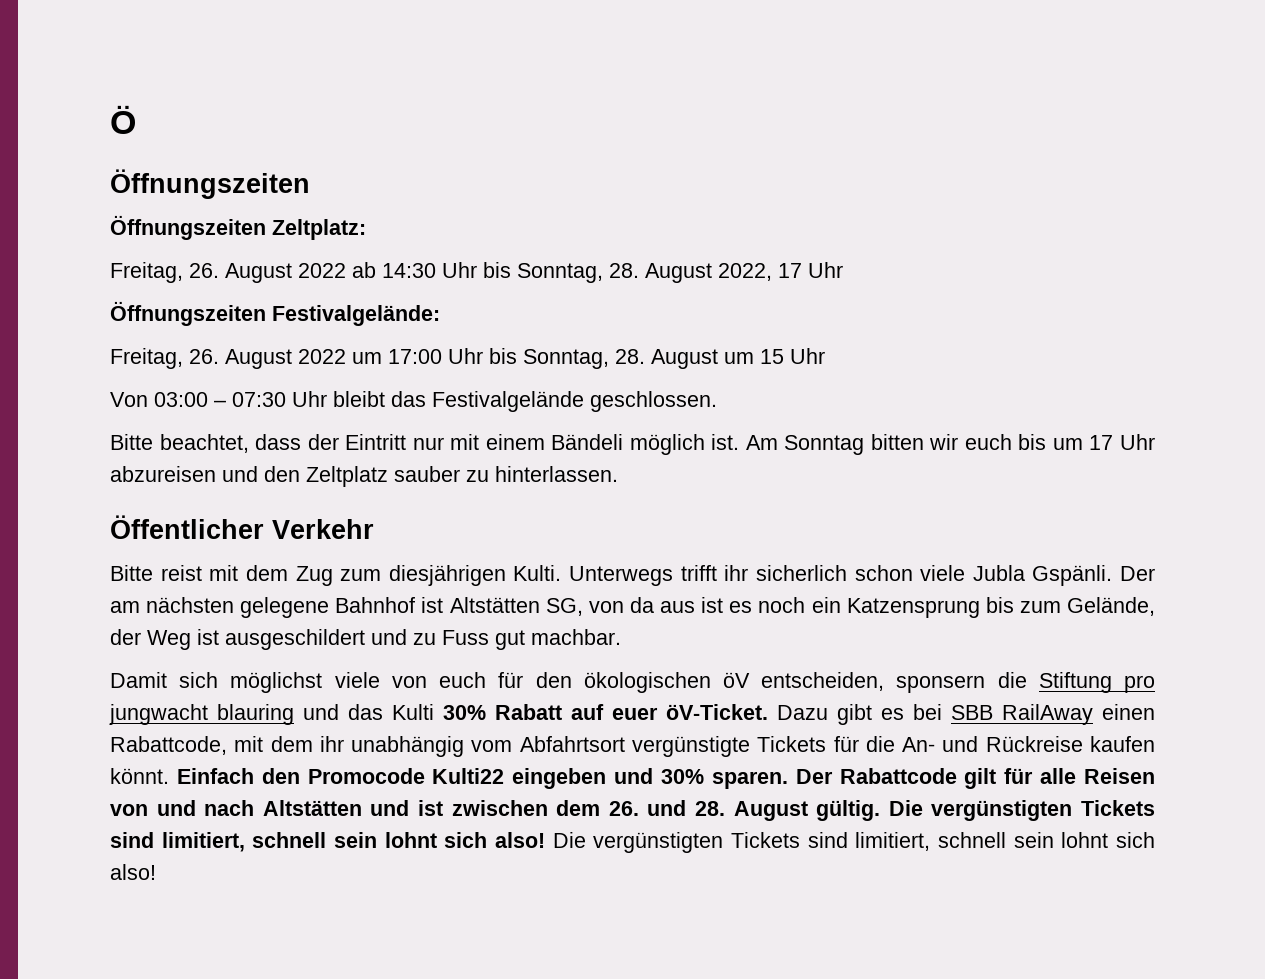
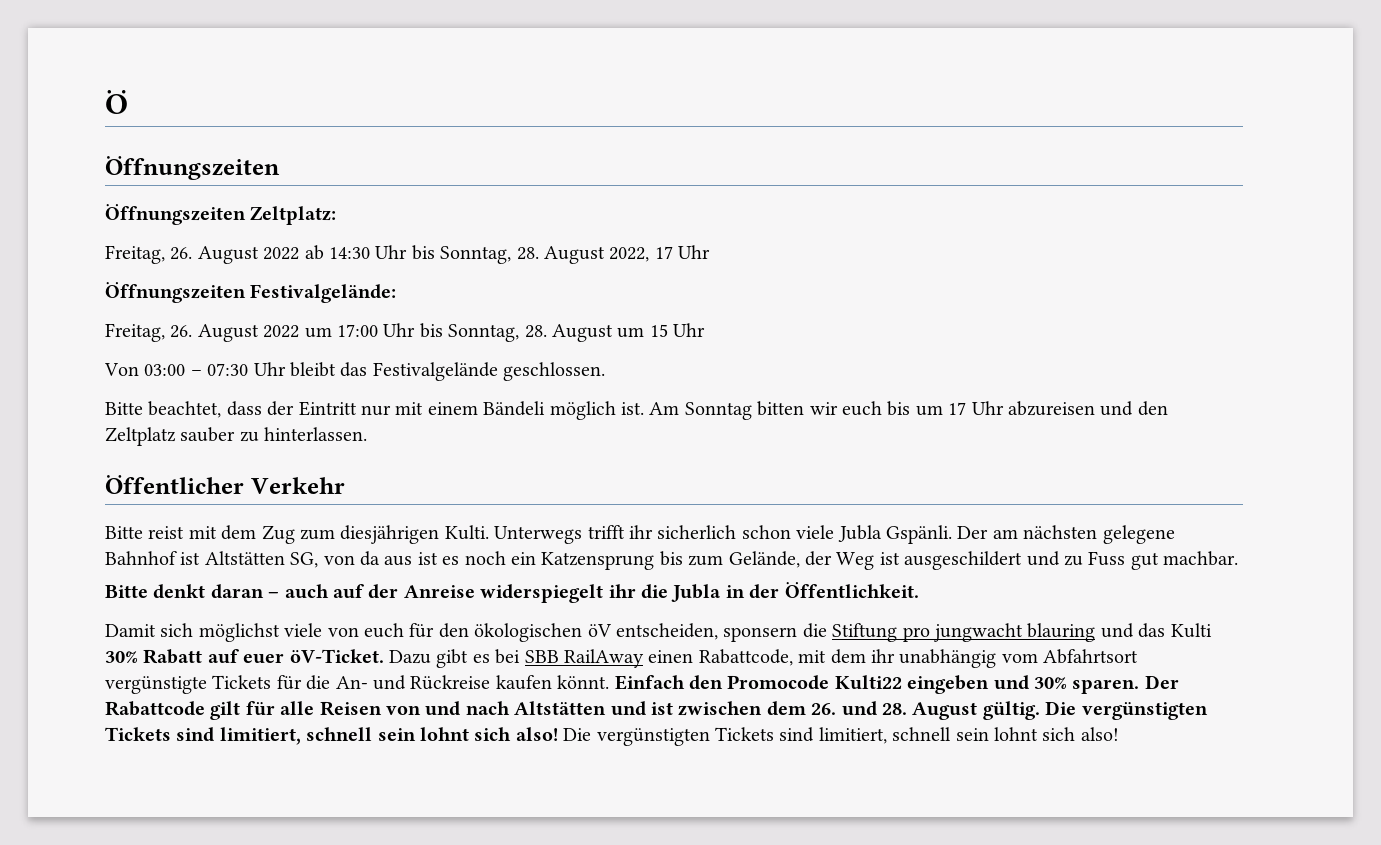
+ Bitte denkt daran – auch auf der Anreise widerspiegelt ihr die Jubla in der Öffentlichkeit.

